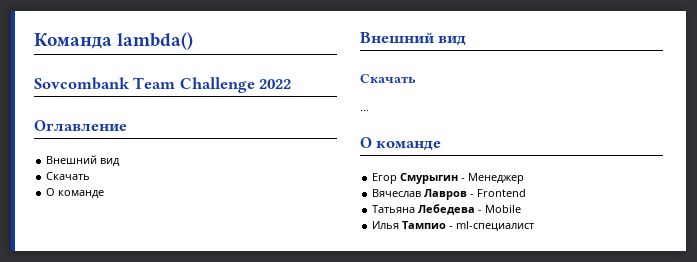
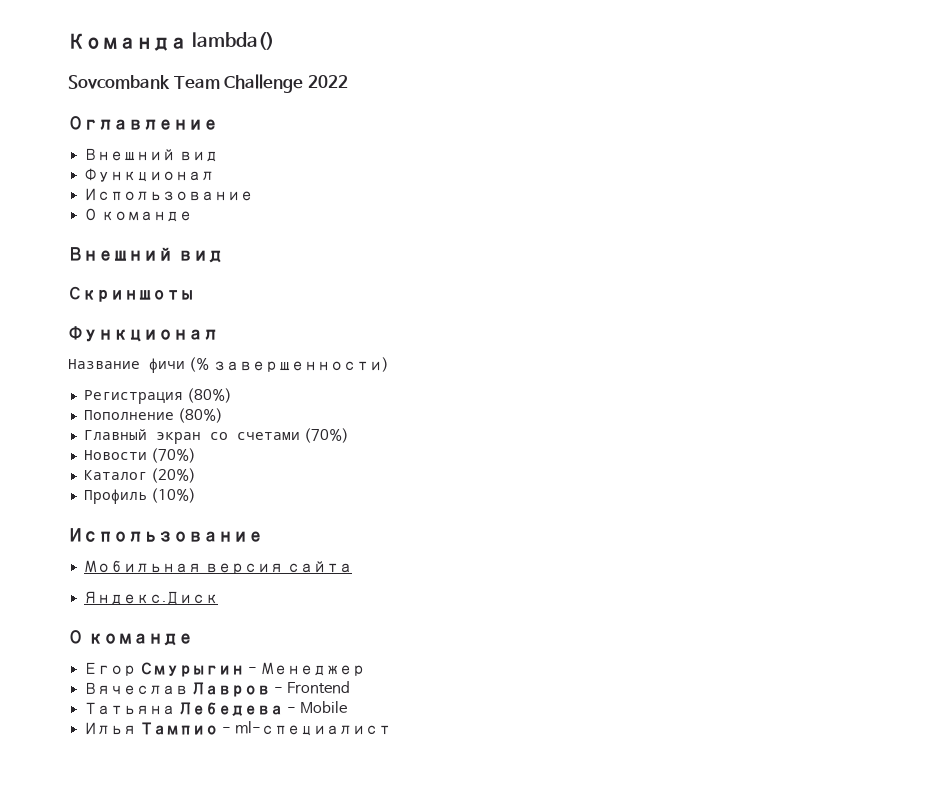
  Оглавление
  Внешний вид
- Скачать
+ Функционал
+ Использование
  О команде
  Внешний вид
- Скачать
- ...
+ Скриншоты
+ Функционал
+ Название фичи (% завершенности)
+ Регистрация (80%)
+ Пополнение (80%)
+ Главный экран со счетами (70%)
+ Новости (70%)
+ Каталог (20%)
+ Профиль (10%)
+ Использование
+ Мобильная версия сайта
+ Яндекс.Диск

